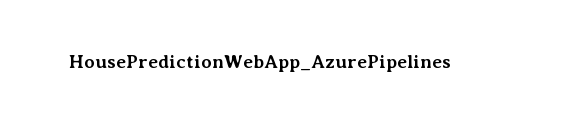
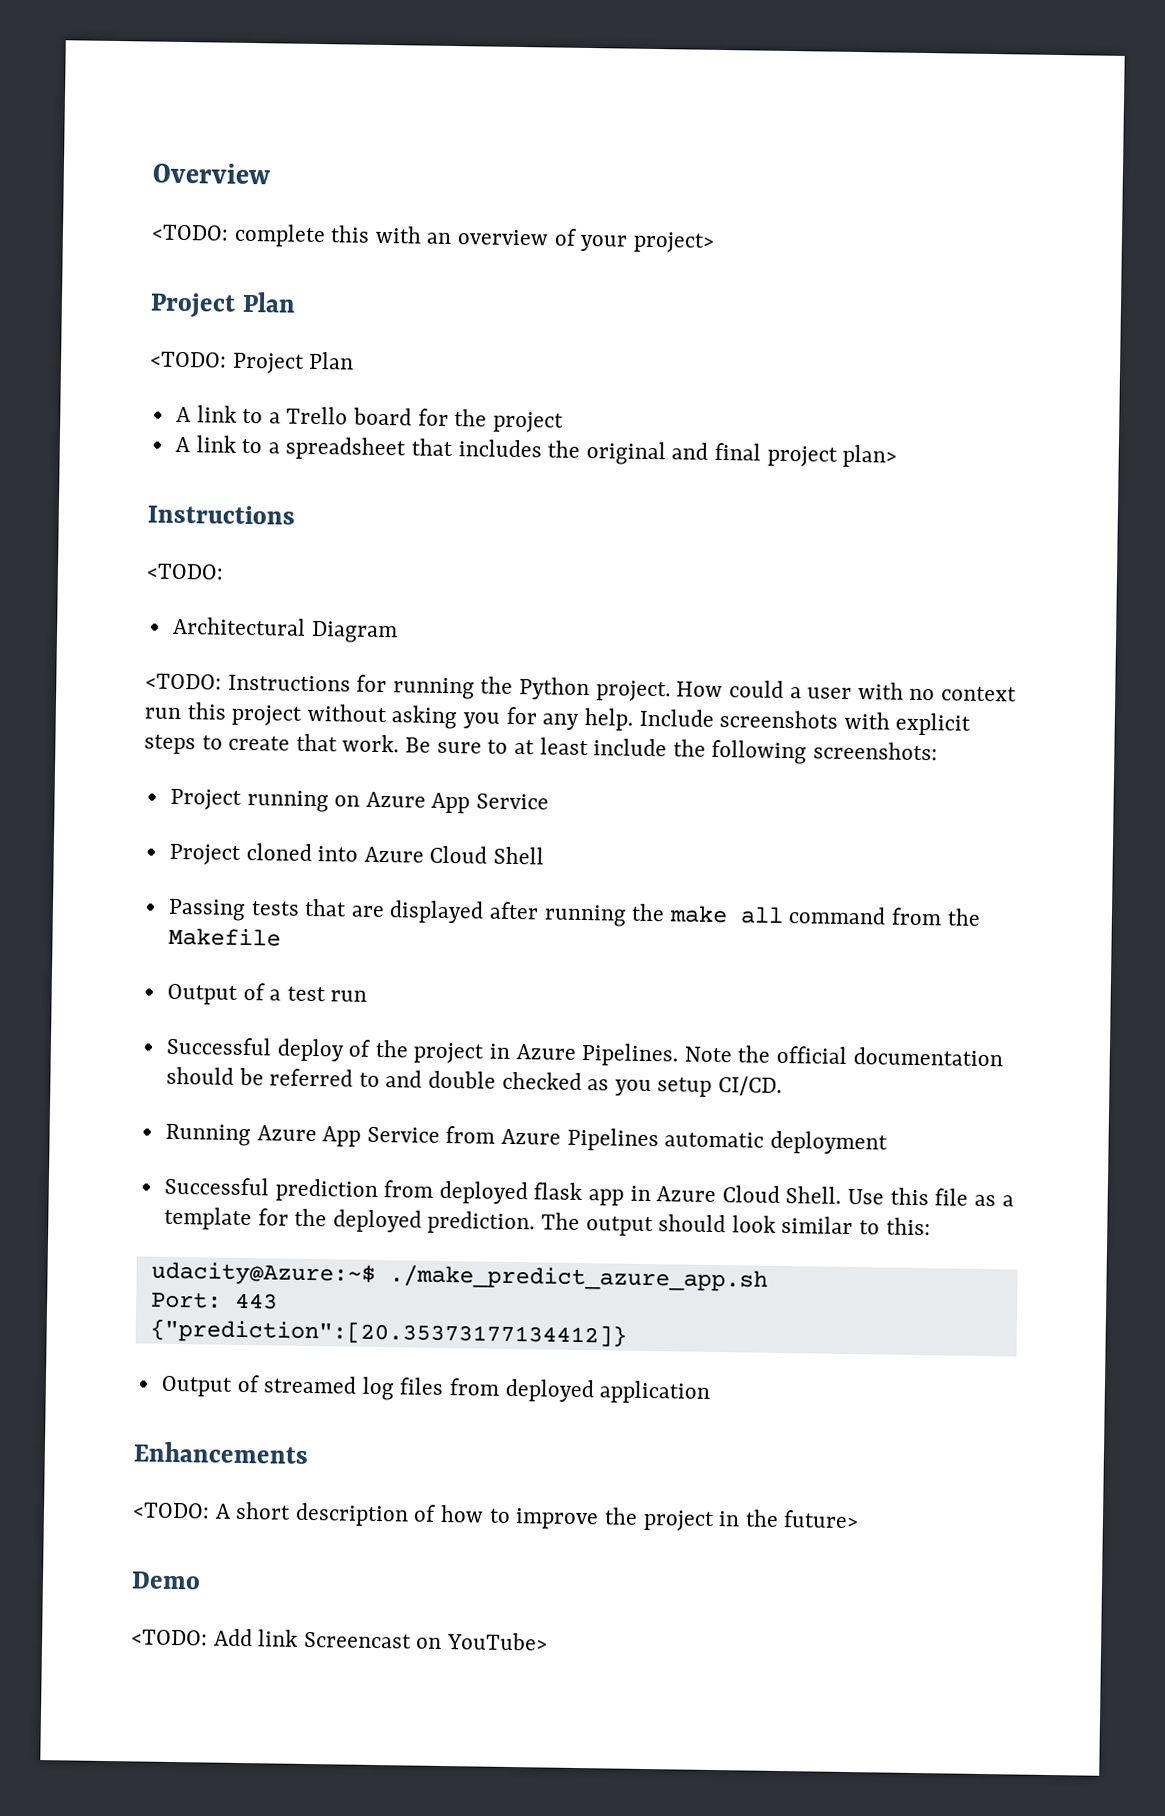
- HousePredictionWebApp_AzurePipelines
+ Overview
+ <TODO: complete this with an overview of your project>
+ Project Plan
+ <TODO: Project Plan
+ A link to a Trello board for the project
+ A link to a spreadsheet that includes the original and final project plan>
+ Instructions
+ <TODO:
+ Architectural Diagram
+ <TODO: Instructions for running the Python project. How could a user with no context run this project without asking you for any help. Include screenshots with explicit steps to create that work. Be sure to at least include the following screenshots:
+ Project running on Azure App Service
+ Project cloned into Azure Cloud Shell
+ Passing tests that are displayed after running the make all command from the Makefile
+ Output of a test run
+ Successful deploy of the project in Azure Pipelines. Note the official documentation should be referred to and double checked as you setup CI/CD.
+ Running Azure App Service from Azure Pipelines automatic deployment
+ Successful prediction from deployed flask app in Azure Cloud Shell. Use this file as a template for the deployed prediction. The output should look similar to this:
+ udacity@Azure:~$ ./make_predict_azure_app.sh
+ Port: 443
+ {"prediction":[20.35373177134412]}
+ Output of streamed log files from deployed application
+ Enhancements
+ <TODO: A short description of how to improve the project in the future>
+ Demo
+ <TODO: Add link Screencast on YouTube>

